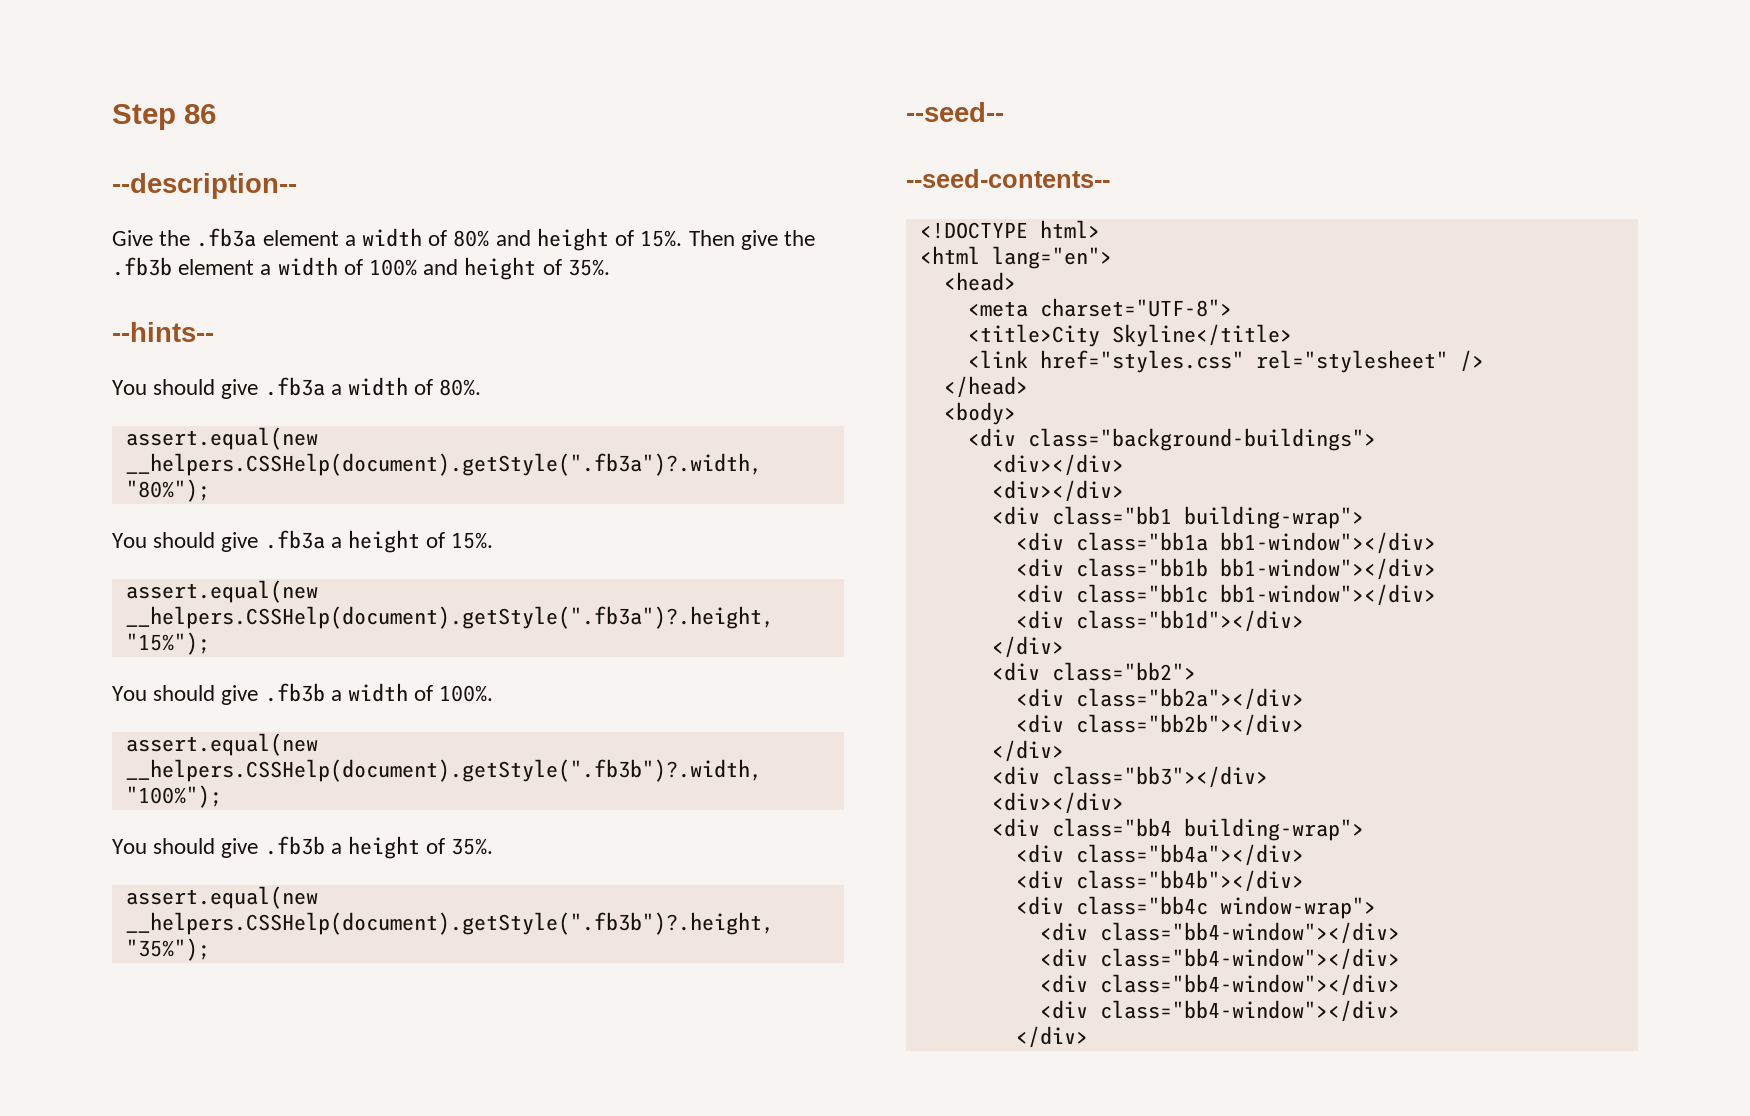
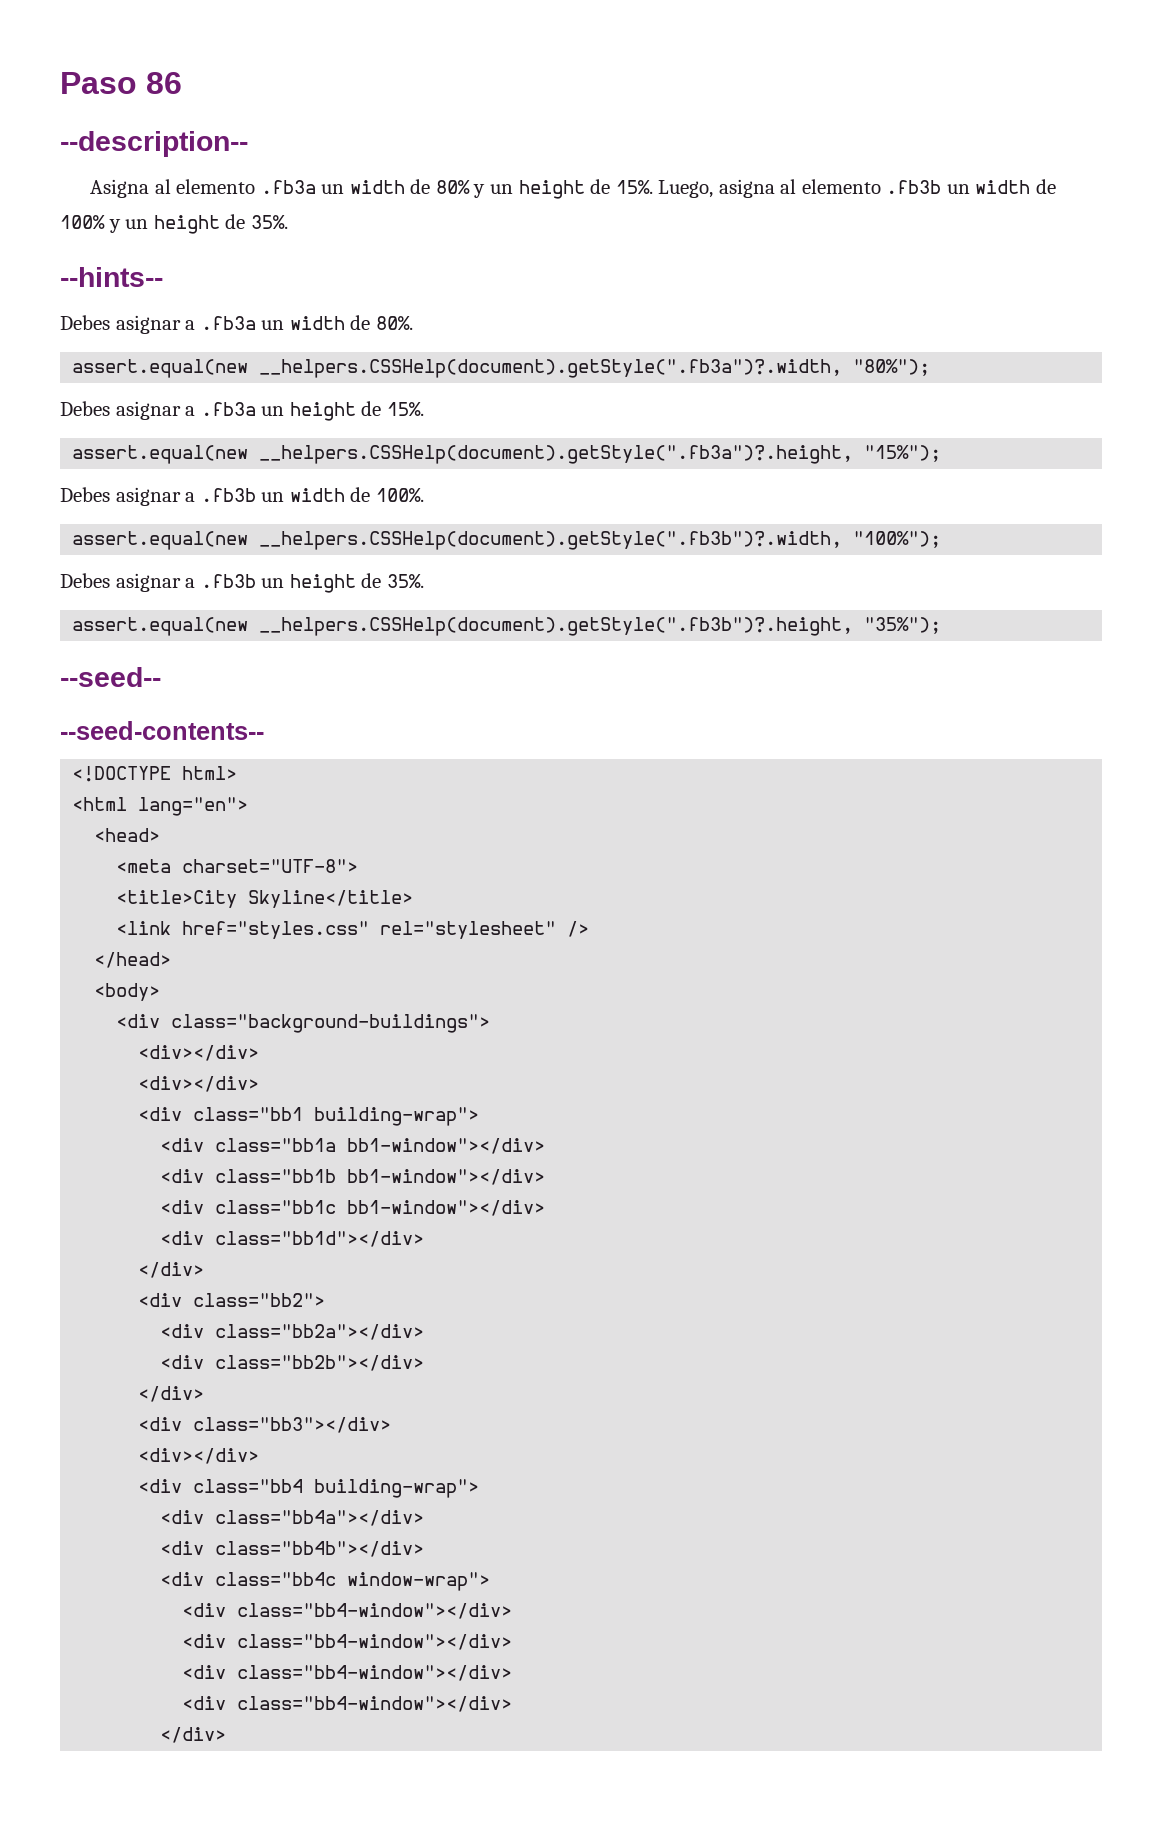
- Step 86
+ Paso 86
- Give the .fb3a element a width of 80% and height of 15%. Then give the .fb3b element a width of 100% and height of 35%.
+ Asigna al elemento .fb3a un width de 80% y un height de 15%. Luego, asigna al elemento .fb3b un width de 100% y un height de 35%.
  --hints--
- You should give .fb3a a width of 80%.
+ Debes asignar a .fb3a un width de 80%.
  assert.equal(new __helpers.CSSHelp(document).getStyle(".fb3a")?.width, "80%");
- You should give .fb3a a height of 15%.
+ Debes asignar a .fb3a un height de 15%.
  assert.equal(new __helpers.CSSHelp(document).getStyle(".fb3a")?.height, "15%");
- You should give .fb3b a width of 100%.
+ Debes asignar a .fb3b un width de 100%.
  assert.equal(new __helpers.CSSHelp(document).getStyle(".fb3b")?.width, "100%");
- You should give .fb3b a height of 35%.
+ Debes asignar a .fb3b un height de 35%.

